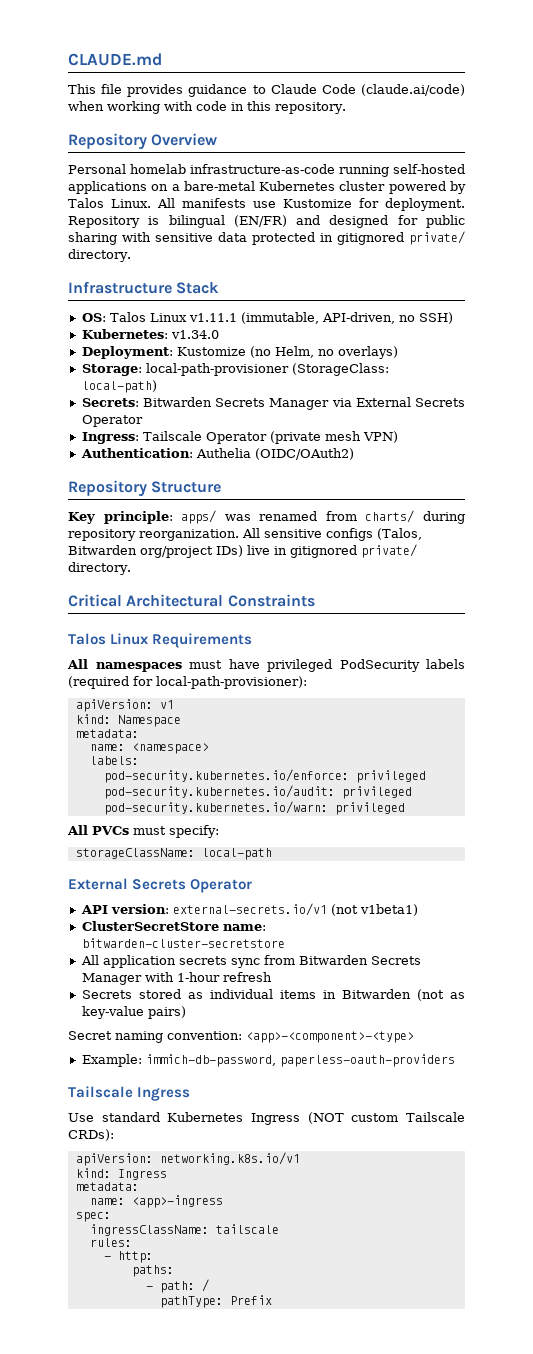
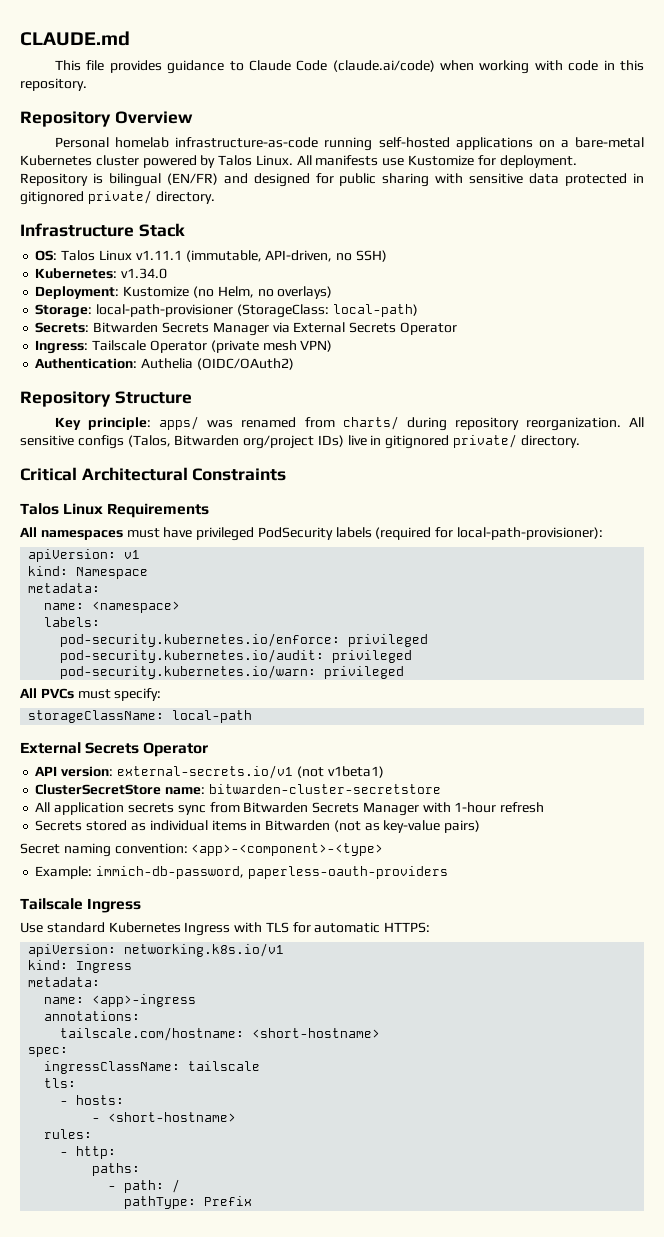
- Use standard Kubernetes Ingress (NOT custom Tailscale CRDs):
+ Use standard Kubernetes Ingress with TLS for automatic HTTPS:
+ annotations:
+ tailscale.com/hostname: <short-hostname>
+ tls:
+ - hosts:
+ - <short-hostname>

